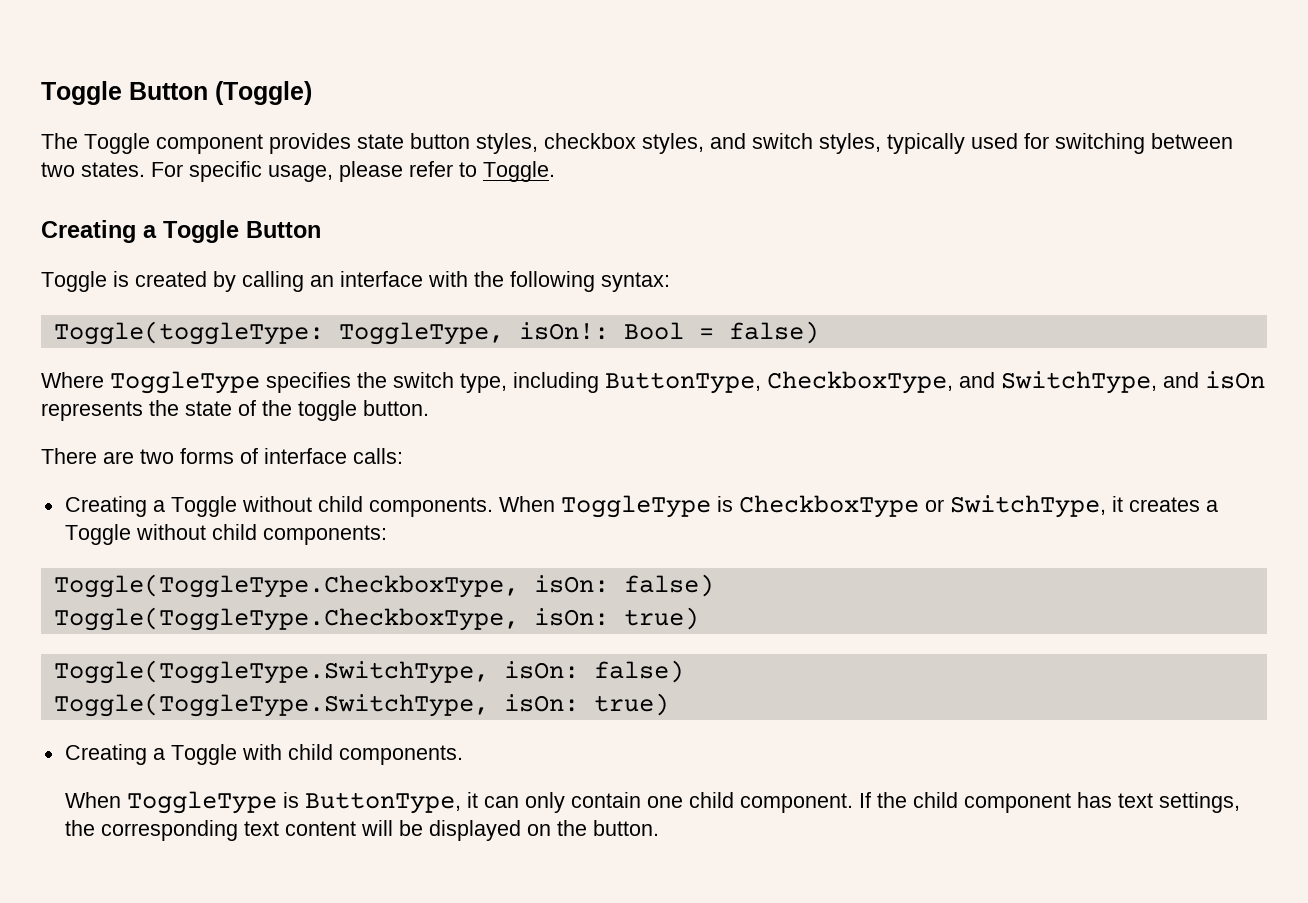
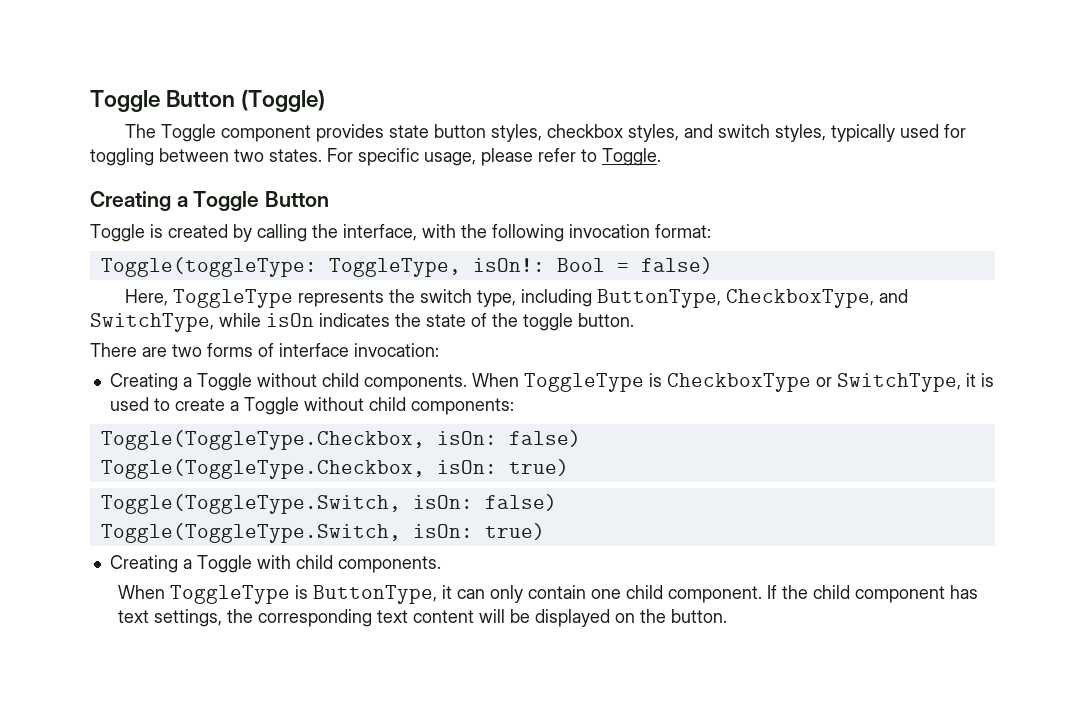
- The Toggle component provides state button styles, checkbox styles, and switch styles, typically used for switching between two states.
+ The Toggle component provides state button styles, checkbox styles, and switch styles, typically used for toggling between two states.
- Toggle is created by calling an interface with the following syntax:
+ Toggle is created by calling the interface, with the following invocation format:
- Where ToggleType specifies the switch type, including ButtonType, CheckboxType, and SwitchType, and isOn represents the state of the toggle button.
+ Here, ToggleType represents the switch type, including ButtonType, CheckboxType, and SwitchType, while isOn indicates the state of the toggle button.
- There are two forms of interface calls:
+ There are two forms of interface invocation:
- When ToggleType is CheckboxType or SwitchType, it creates a Toggle without child components:
+ When ToggleType is CheckboxType or SwitchType, it is used to create a Toggle without child components:
- Toggle(ToggleType.CheckboxType, isOn: false)
- Toggle(ToggleType.CheckboxType, isOn: true)
- Toggle(ToggleType.SwitchType, isOn: false)
- Toggle(ToggleType.SwitchType, isOn: true)
+ Toggle(ToggleType.Checkbox, isOn: false)
+ Toggle(ToggleType.Checkbox, isOn: true)
+ Toggle(ToggleType.Switch, isOn: false)
+ Toggle(ToggleType.Switch, isOn: true)

